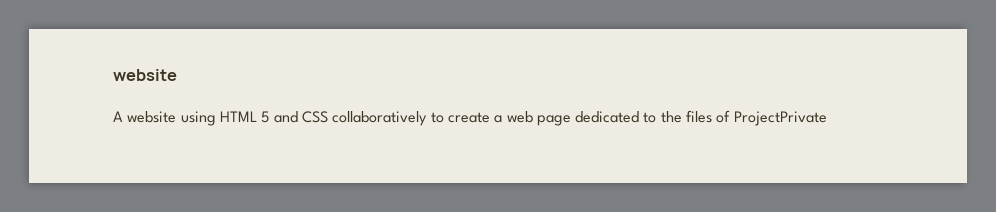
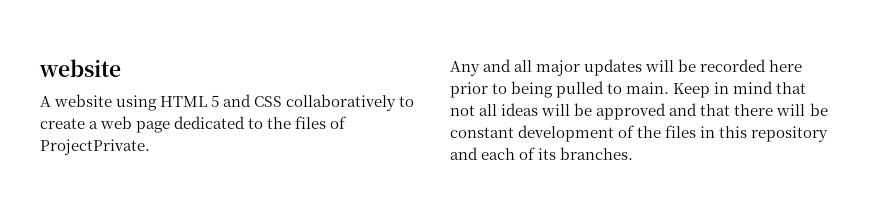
- A website using HTML 5 and CSS collaboratively to create a web page dedicated to the files of ProjectPrivate
+ A website using HTML 5 and CSS collaboratively to create a web page dedicated to the files of ProjectPrivate.
+ Any and all major updates will be recorded here prior to being pulled to main. Keep in mind that not all ideas will be approved and that there will be constant development of the files in this repository and each of its branches.

